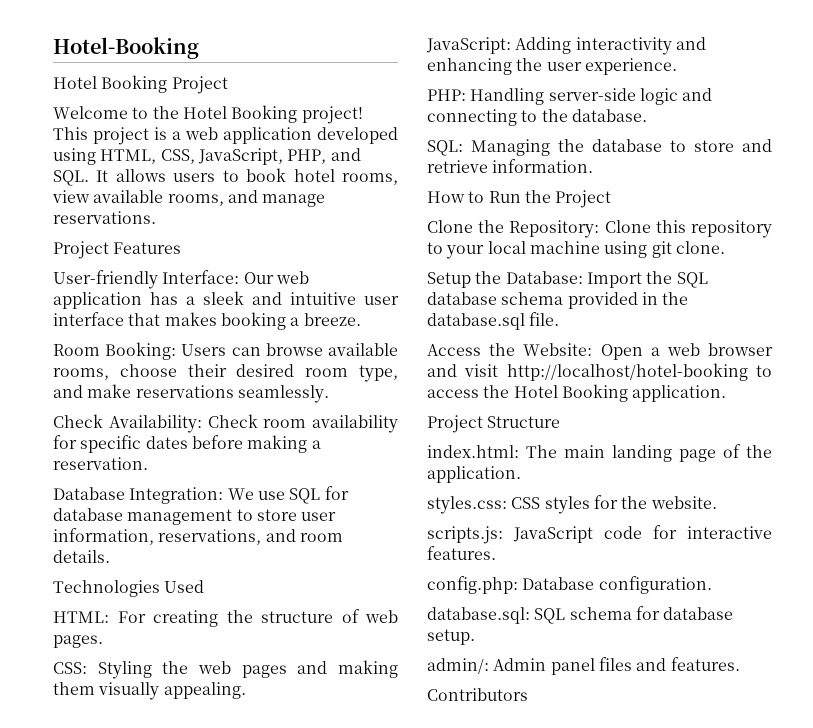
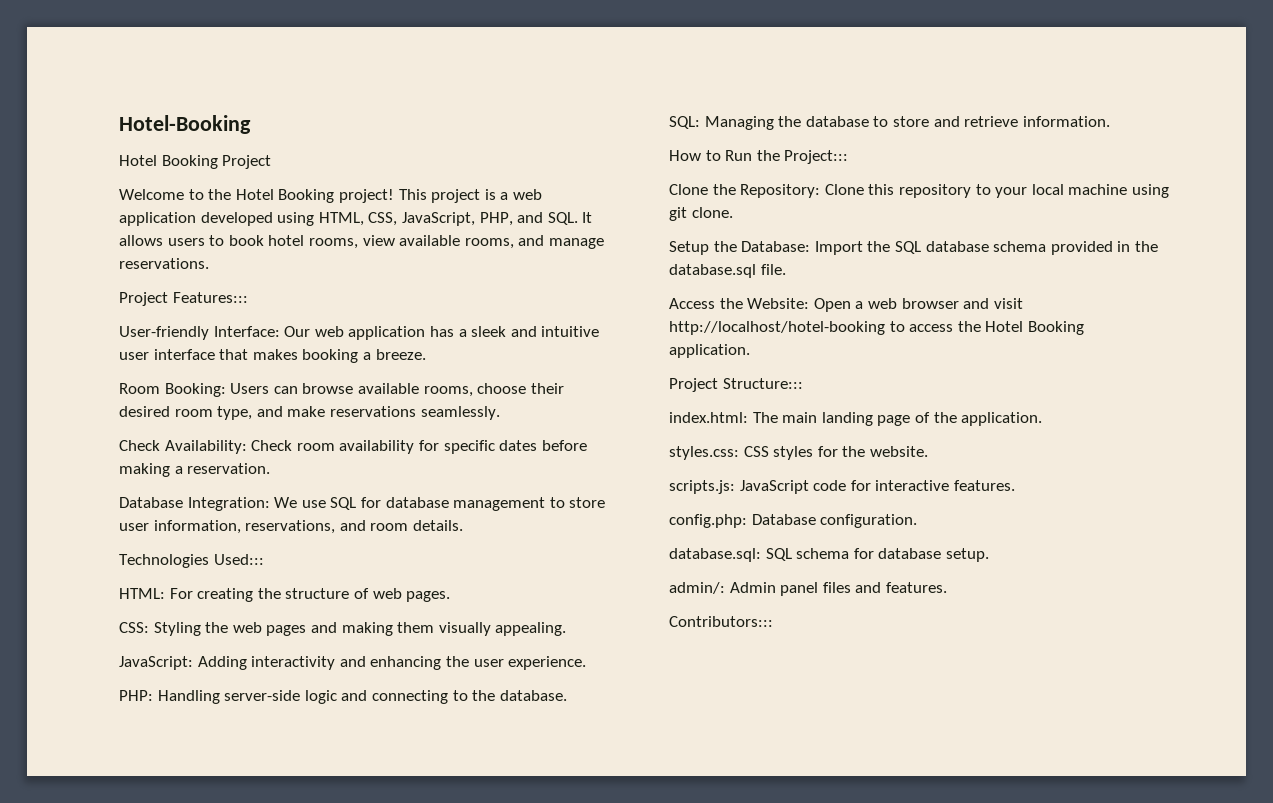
- Project Features
+ Project Features:::
- Technologies Used
+ Technologies Used:::
- How to Run the Project
+ How to Run the Project:::
- Project Structure
+ Project Structure:::
- Contributors
+ Contributors:::

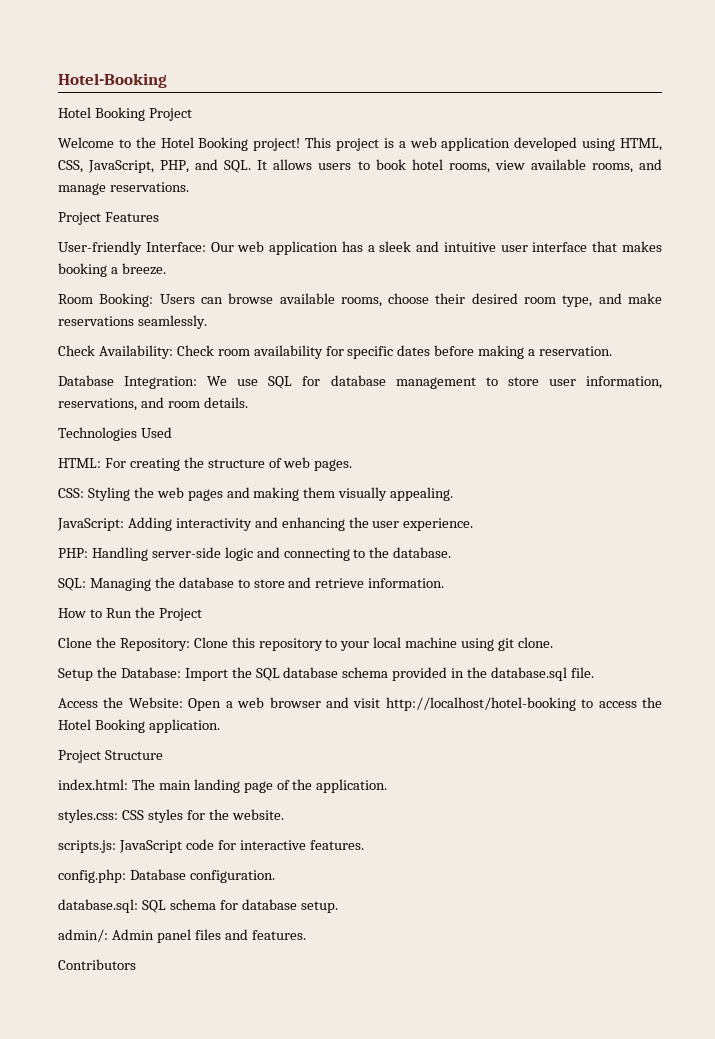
- Project Features:::
+ Project Features
- Technologies Used:::
+ Technologies Used
- How to Run the Project:::
+ How to Run the Project
- Project Structure:::
+ Project Structure
- Contributors:::
+ Contributors

